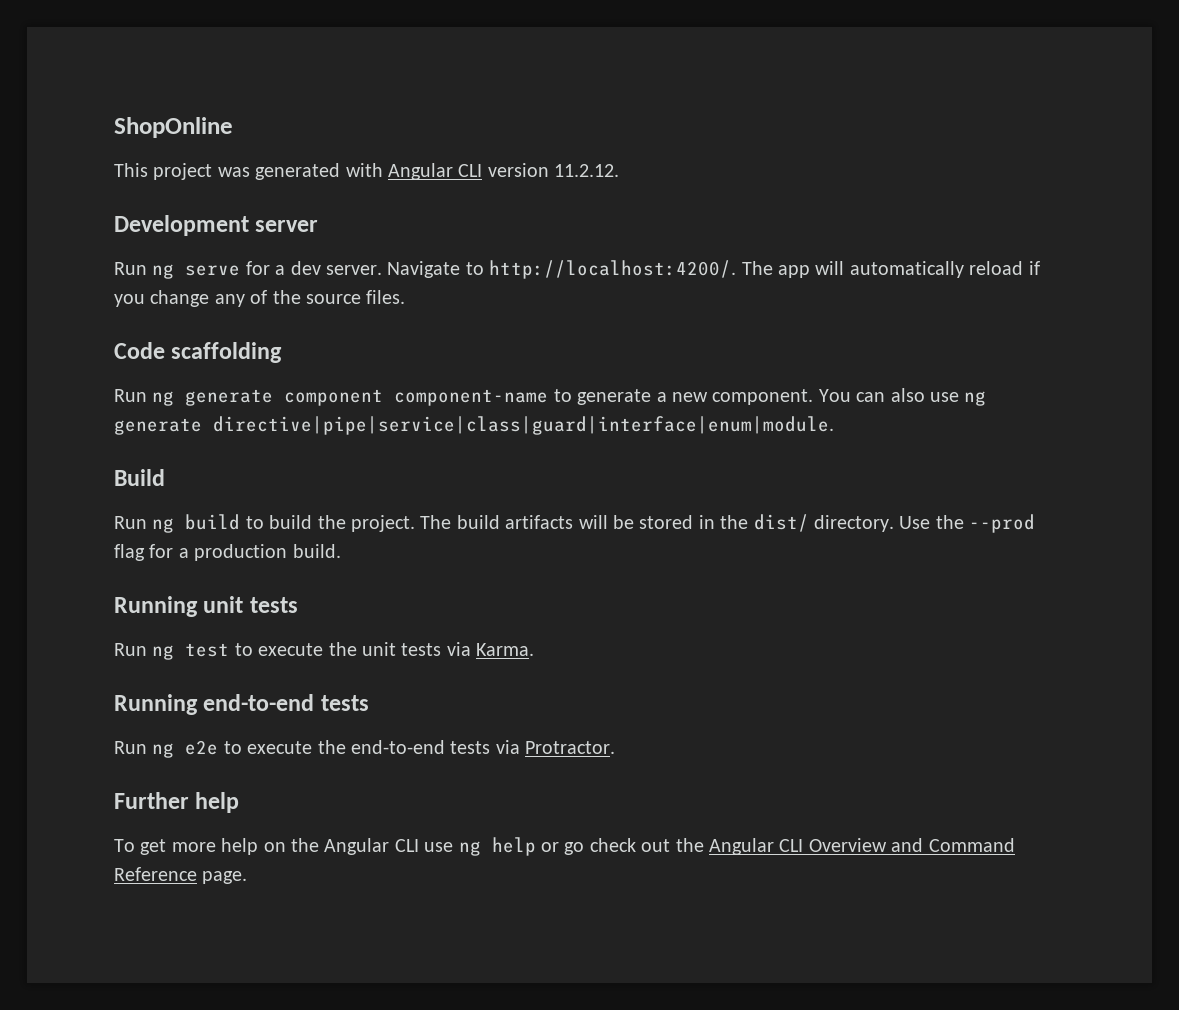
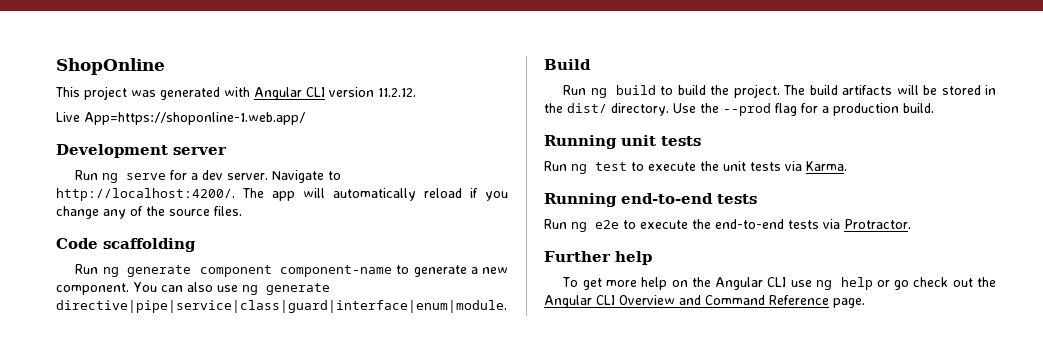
+ Live App=https://shoponline-1.web.app/

